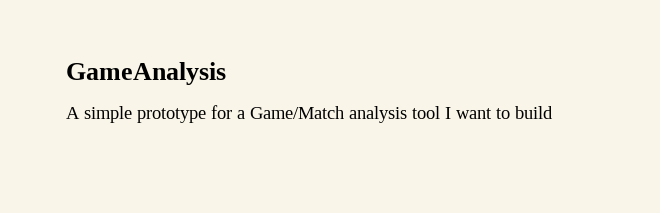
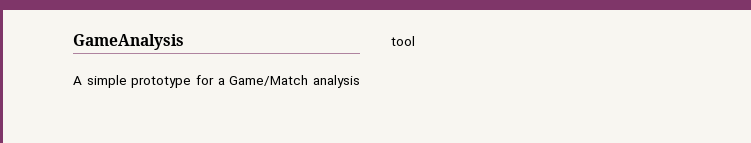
- A simple prototype for a Game/Match analysis tool I want to build
+ A simple prototype for a Game/Match analysis tool

